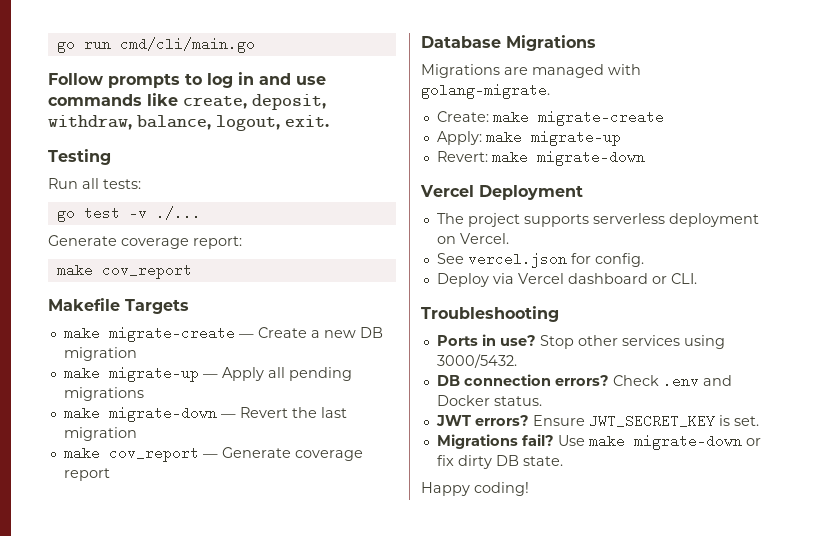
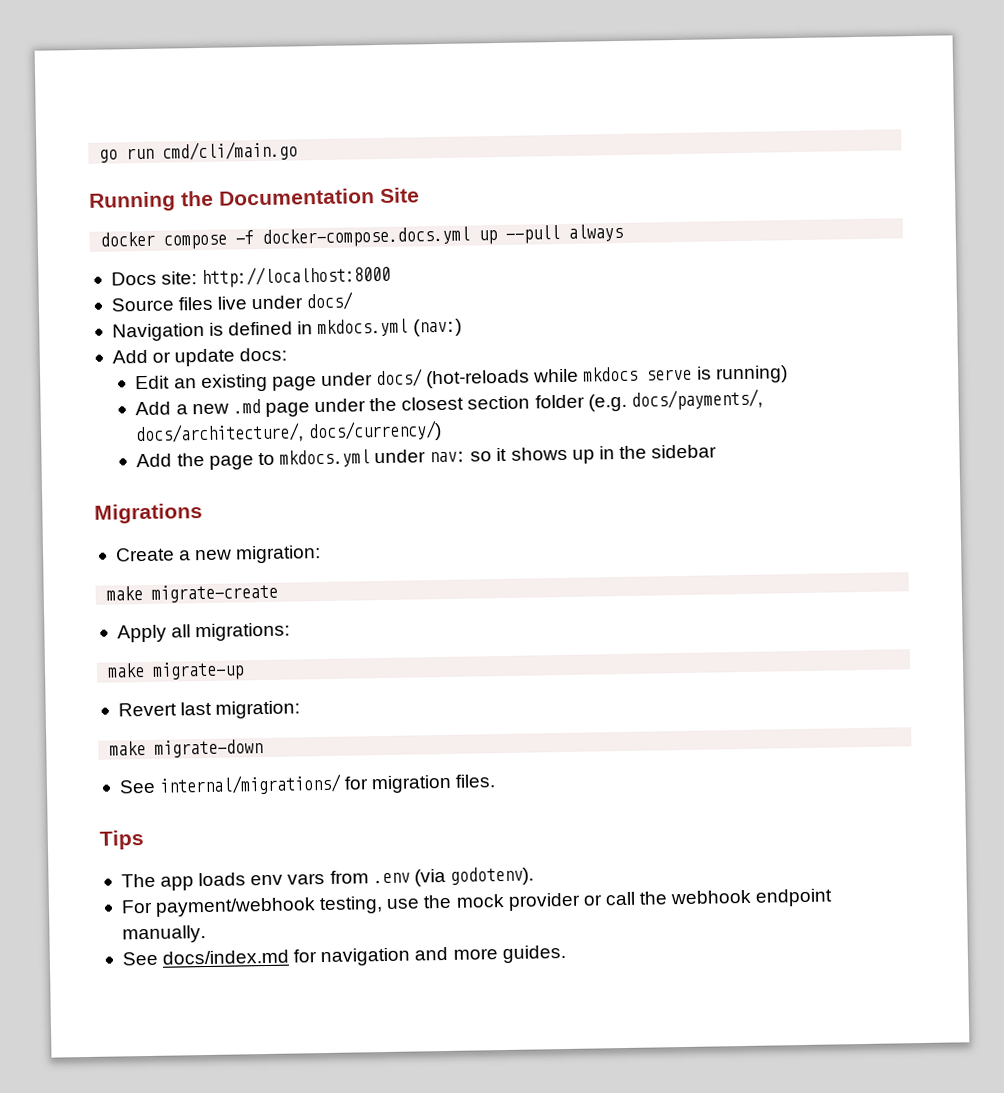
- Follow prompts to log in and use commands like create, deposit, withdraw, balance, logout, exit.
- Testing
- Run all tests:
- go test -v ./...
- Generate coverage report:
- make cov_report
- Makefile Targets
- make migrate-create — Create a new DB migration
- make migrate-up — Apply all pending migrations
- make migrate-down — Revert the last migration
- make cov_report — Generate coverage report
- Database Migrations
- Migrations are managed with golang-migrate.
- Create: make migrate-create
- Apply: make migrate-up
- Revert: make migrate-down
- Vercel Deployment
- The project supports serverless deployment on Vercel.
- See vercel.json for config.
- Deploy via Vercel dashboard or CLI.
- Troubleshooting
- Ports in use? Stop other services using 3000/5432.
- DB connection errors? Check .env and Docker status.
- JWT errors? Ensure JWT_SECRET_KEY is set.
- Migrations fail? Use make migrate-down or fix dirty DB state.
- Happy coding!
+ Running the Documentation Site
+ docker compose -f docker-compose.docs.yml up --pull always
+ Docs site: http://localhost:8000
+ Source files live under docs/
+ Navigation is defined in mkdocs.yml (nav:)
+ Add or update docs:
+ Edit an existing page under docs/ (hot-reloads while mkdocs serve is running)
+ Add a new .md page under the closest section folder (e.g. docs/payments/, docs/architecture/, docs/currency/)
+ Add the page to mkdocs.yml under nav: so it shows up in the sidebar
+ Migrations
+ Create a new migration:
+ make migrate-create
+ Apply all migrations:
+ make migrate-up
+ Revert last migration:
+ make migrate-down
+ See internal/migrations/ for migration files.
+ Tips
+ The app loads env vars from .env (via godotenv).
+ For payment/webhook testing, use the mock provider or call the webhook endpoint manually.
+ See docs/index.md for navigation and more guides.

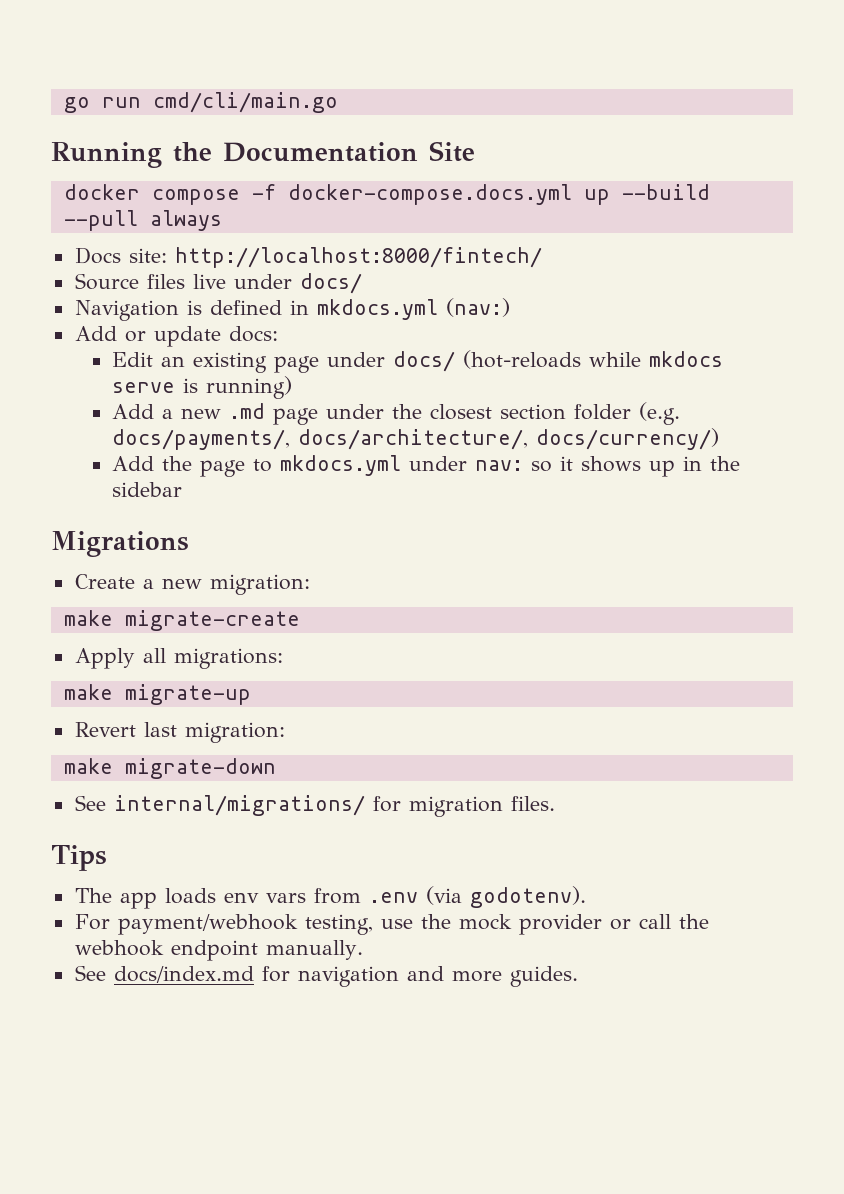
- docker compose -f docker-compose.docs.yml up --pull always
+ docker compose -f docker-compose.docs.yml up --build --pull always
- Docs site: http://localhost:8000
+ Docs site: http://localhost:8000/fintech/

